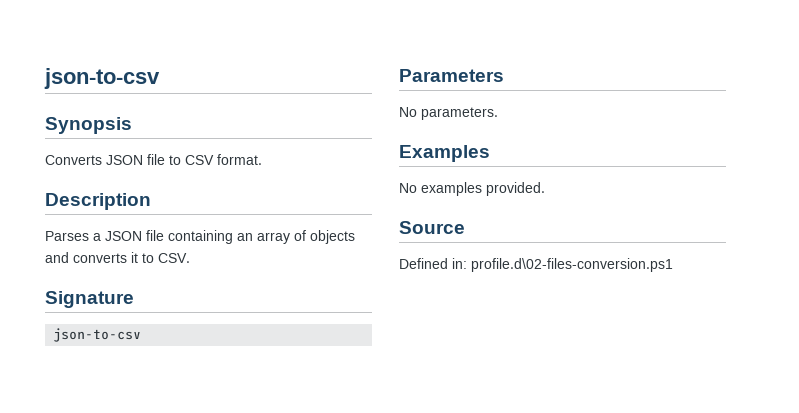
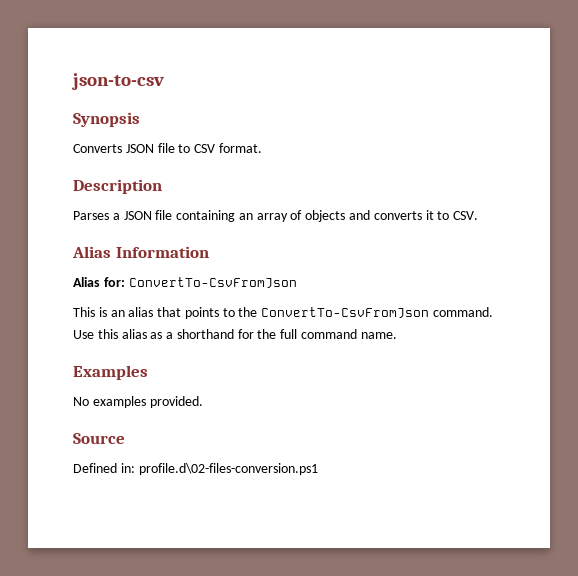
- Signature
- json-to-csv
- Parameters
- No parameters.
+ Alias Information
+ Alias for: ConvertTo-CsvFromJson
+ This is an alias that points to the ConvertTo-CsvFromJson command. Use this alias as a shorthand for the full command name.

